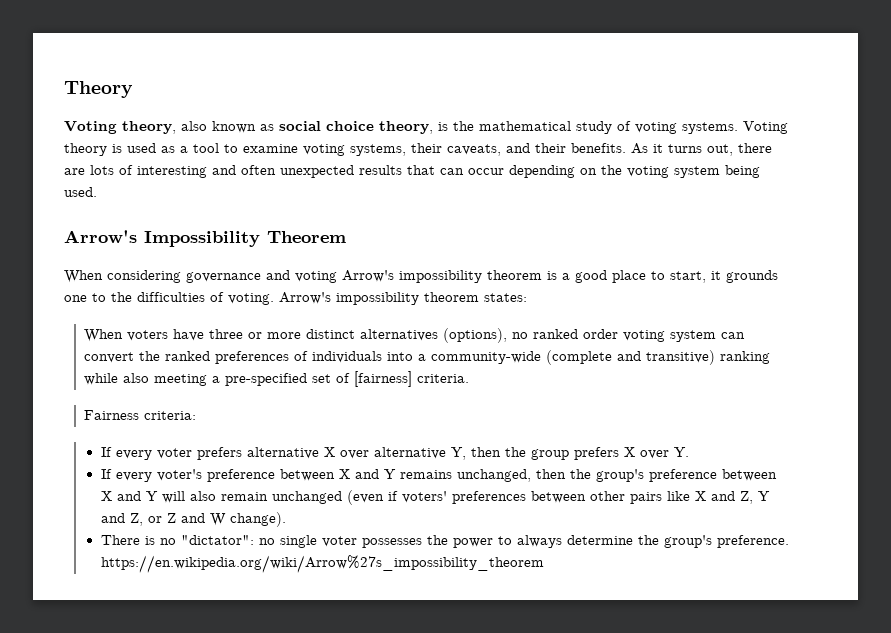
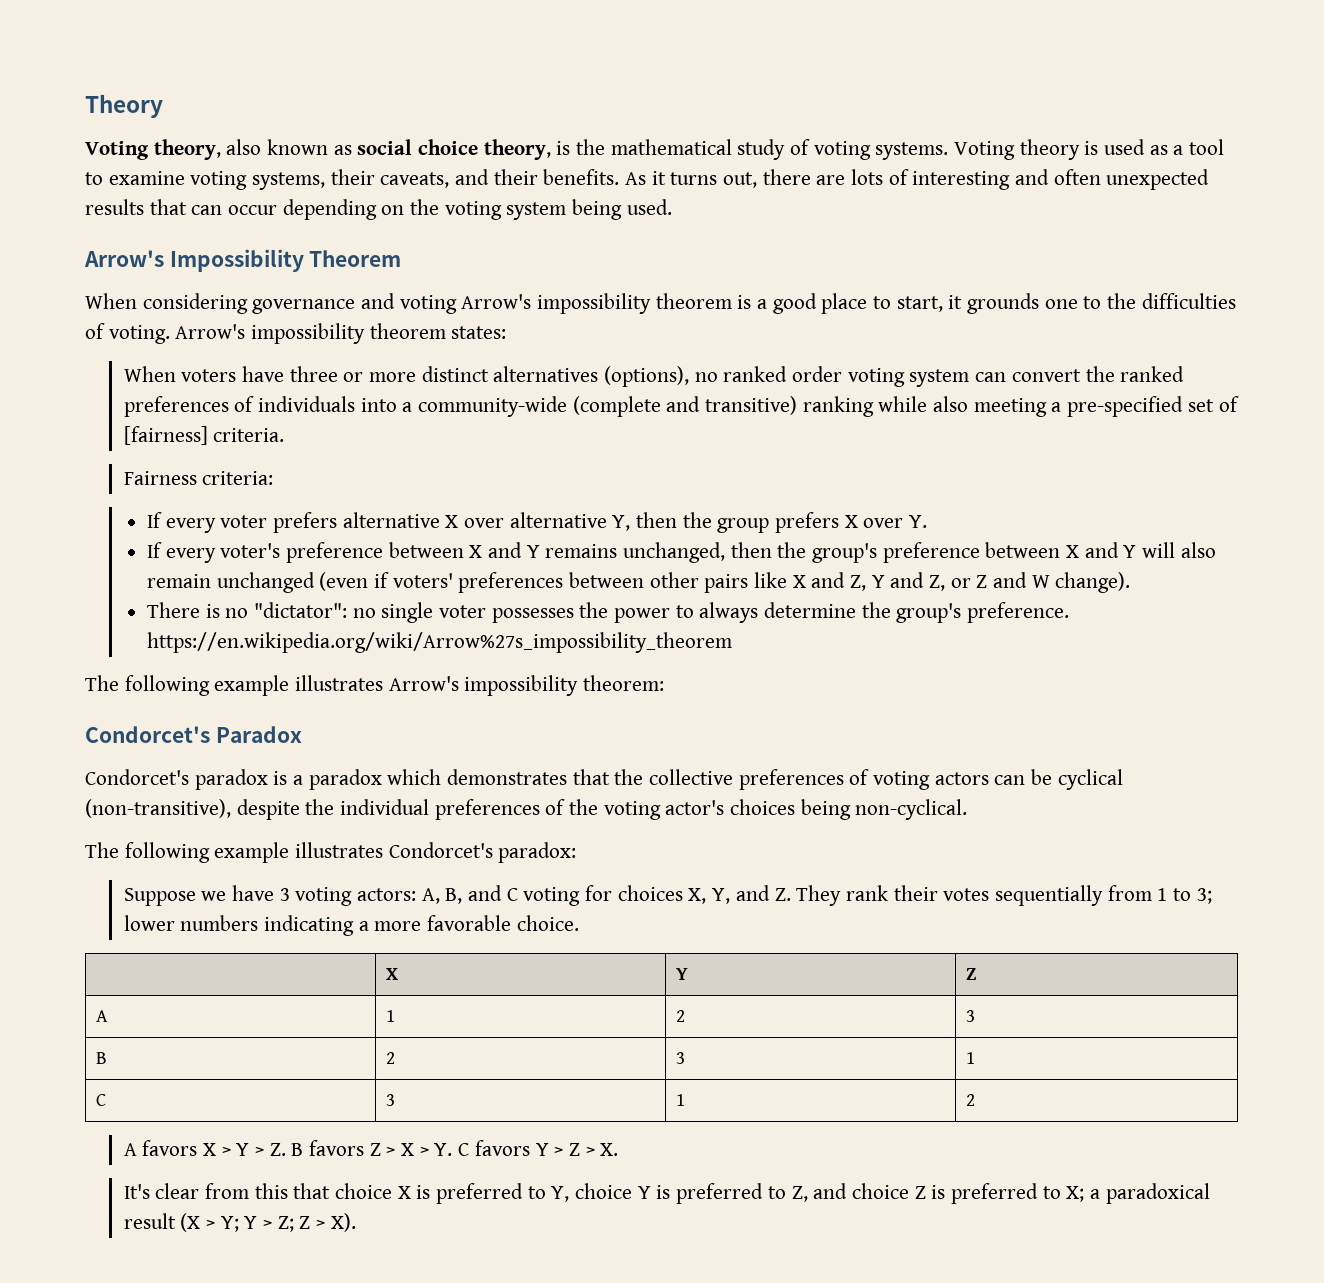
+ The following example illustrates Arrow's impossibility theorem:
+ Condorcet's Paradox
+ Condorcet's paradox is a paradox which demonstrates that the collective preferences of voting actors can be cyclical (non-transitive), despite the individual preferences of the voting actor's choices being non-cyclical.
+ The following example illustrates Condorcet's paradox:
+ Suppose we have 3 voting actors: A, B, and C voting for choices X, Y, and Z. They rank their votes sequentially from 1 to 3; lower numbers indicating a more favorable choice.
+ | X | Y | Z
+ A | 1 | 2 | 3
+ B | 2 | 3 | 1
+ C | 3 | 1 | 2
+ A favors X > Y > Z. B favors Z > X > Y. C favors Y > Z > X.
+ It's clear from this that choice X is preferred to Y, choice Y is preferred to Z, and choice Z is preferred to X; a paradoxical result (X > Y; Y > Z; Z > X).

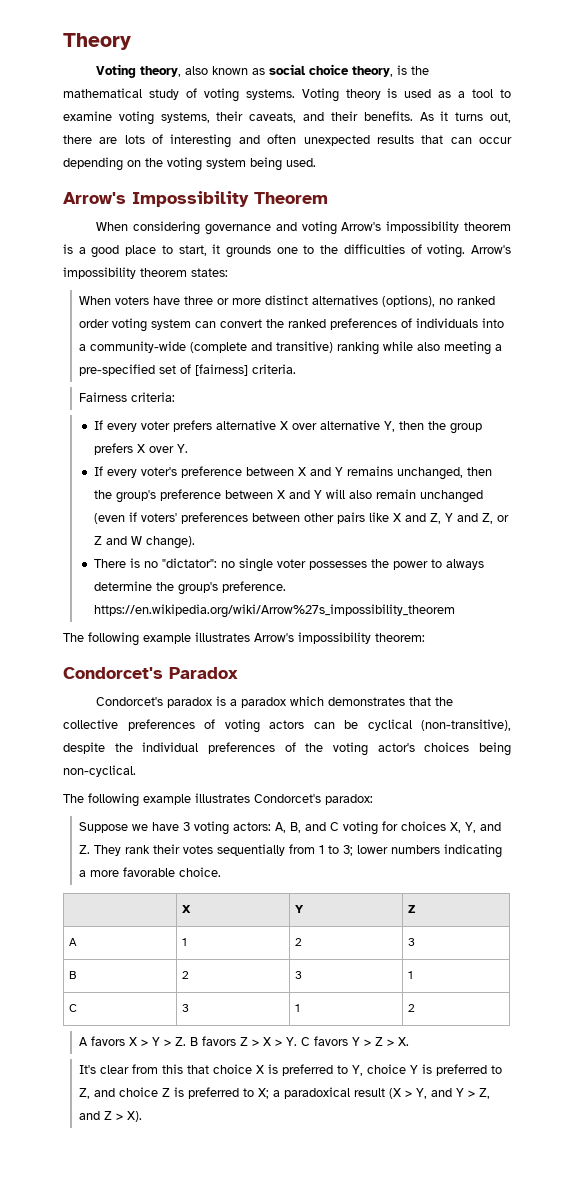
- It's clear from this that choice X is preferred to Y, choice Y is preferred to Z, and choice Z is preferred to X; a paradoxical result (X > Y; Y > Z; Z > X).
+ It's clear from this that choice X is preferred to Y, choice Y is preferred to Z, and choice Z is preferred to X; a paradoxical result (X > Y, and Y > Z, and Z > X).

